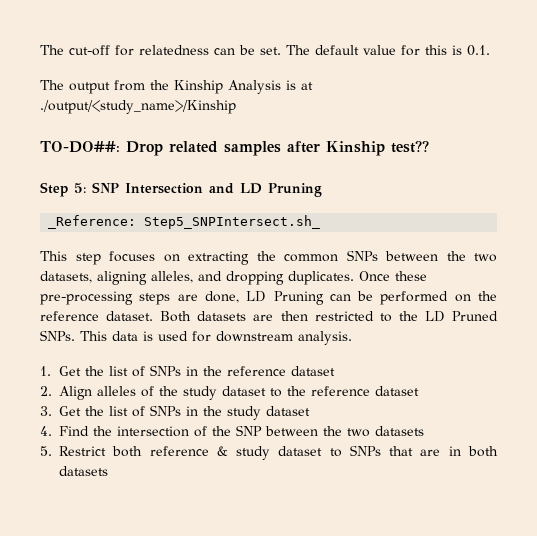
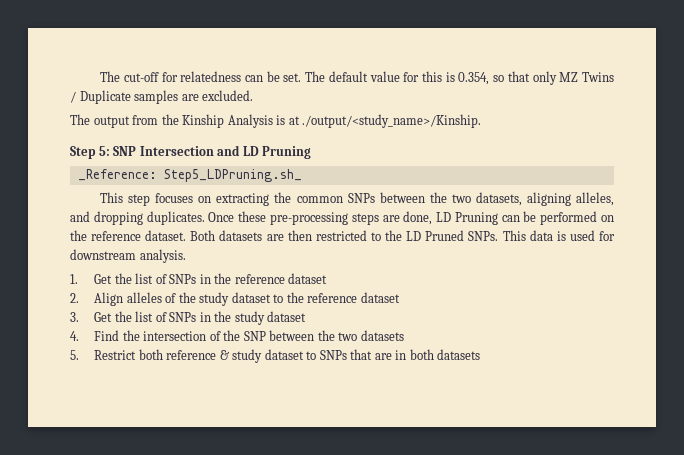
- The default value for this is 0.1.
+ The default value for this is 0.354, so that only MZ Twins / Duplicate samples are excluded.
- The output from the Kinship Analysis is at ./output/<study_name>/Kinship
- TO-DO##: Drop related samples after Kinship test??
+ The output from the Kinship Analysis is at ./output/<study_name>/Kinship.
- _Reference: Step5_SNPIntersect.sh_
+ _Reference: Step5_LDPruning.sh_

